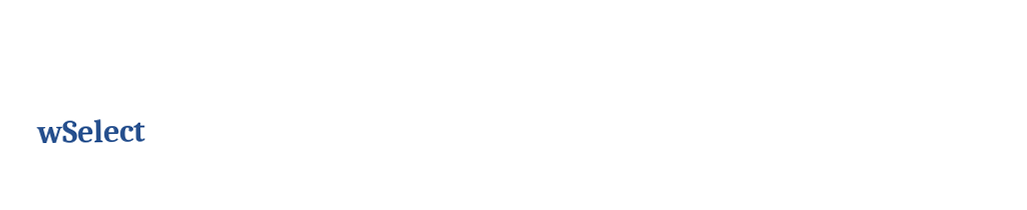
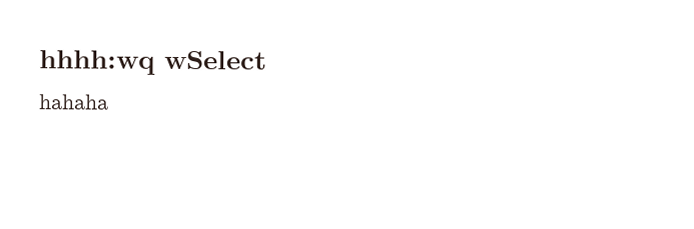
- wSelect
+ hhhh:wq wSelect
+ hahaha

